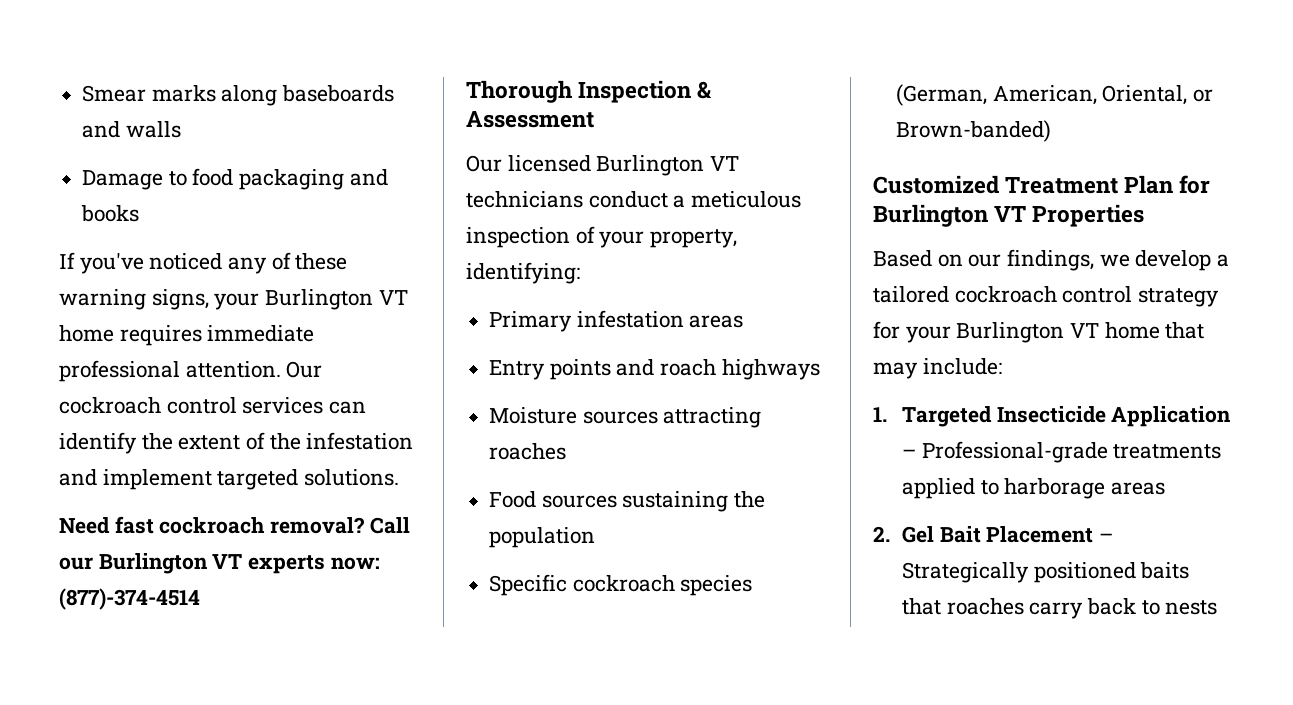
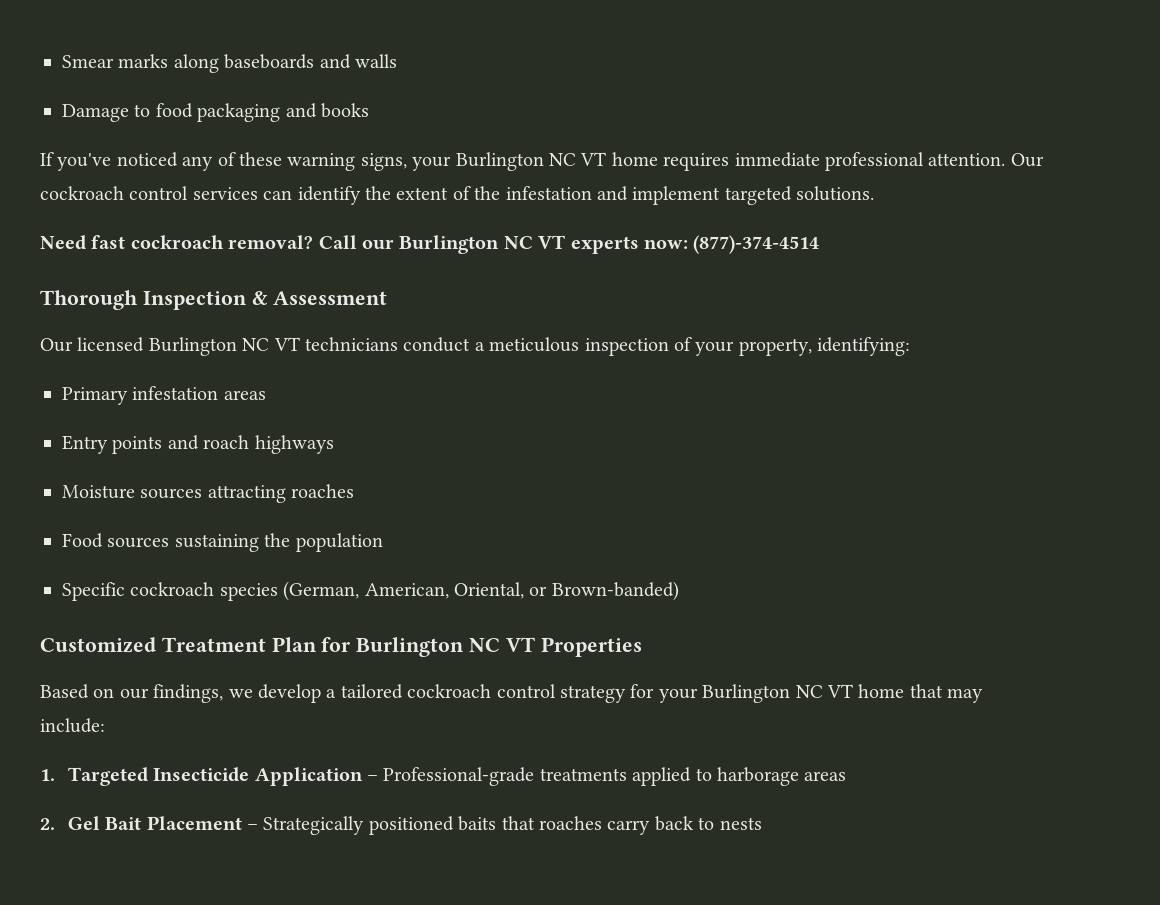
- If you've noticed any of these warning signs, your Burlington VT home requires immediate professional attention.
+ If you've noticed any of these warning signs, your Burlington NC VT home requires immediate professional attention.
- Call our Burlington VT experts now: (877)-374-4514
+ Call our Burlington NC VT experts now: (877)-374-4514
- Our licensed Burlington VT technicians conduct a meticulous inspection of your property, identifying:
+ Our licensed Burlington NC VT technicians conduct a meticulous inspection of your property, identifying:
- Customized Treatment Plan for Burlington VT Properties
+ Customized Treatment Plan for Burlington NC VT Properties
- Based on our findings, we develop a tailored cockroach control strategy for your Burlington VT home that may include:
+ Based on our findings, we develop a tailored cockroach control strategy for your Burlington NC VT home that may include:

